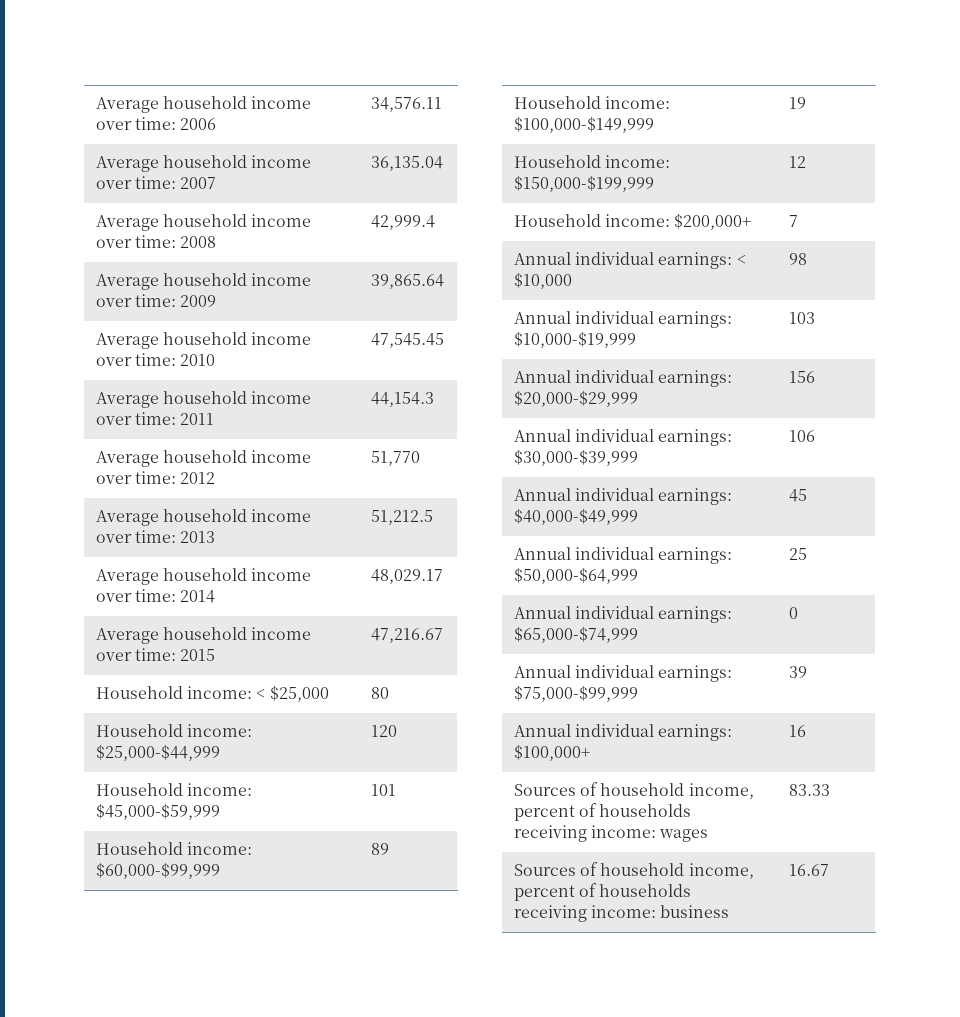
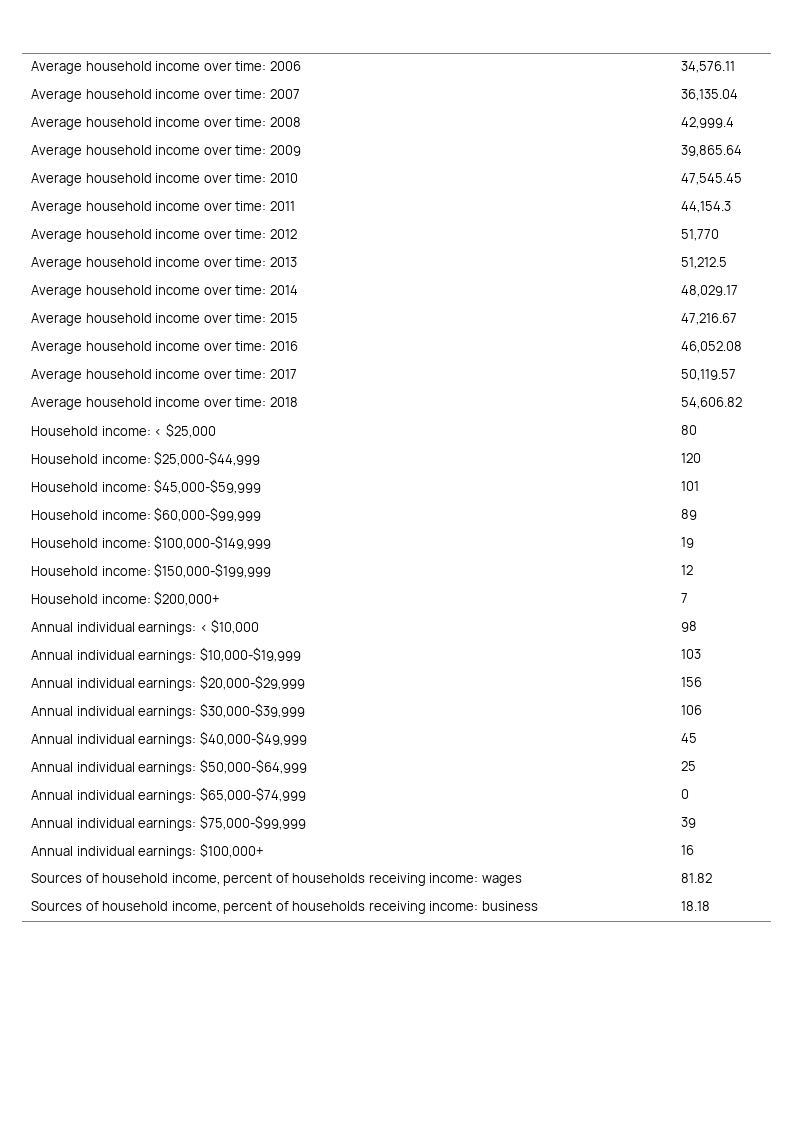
+ Average household income over time: 2016 | 46,052.08
+ Average household income over time: 2017 | 50,119.57
+ Average household income over time: 2018 | 54,606.82
- Sources of household income, percent of households receiving income: wages | 83.33
+ Sources of household income, percent of households receiving income: wages | 81.82
- Sources of household income, percent of households receiving income: business | 16.67
+ Sources of household income, percent of households receiving income: business | 18.18

